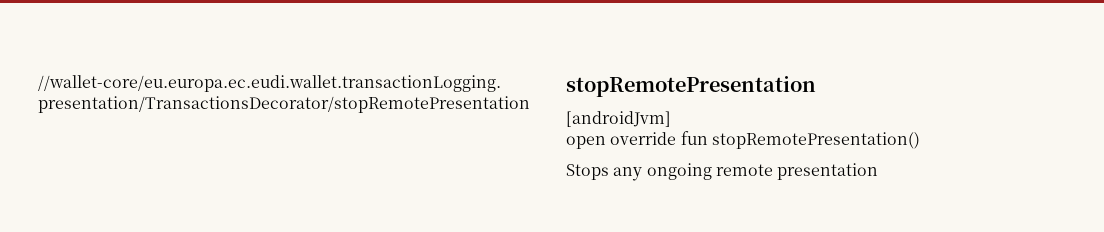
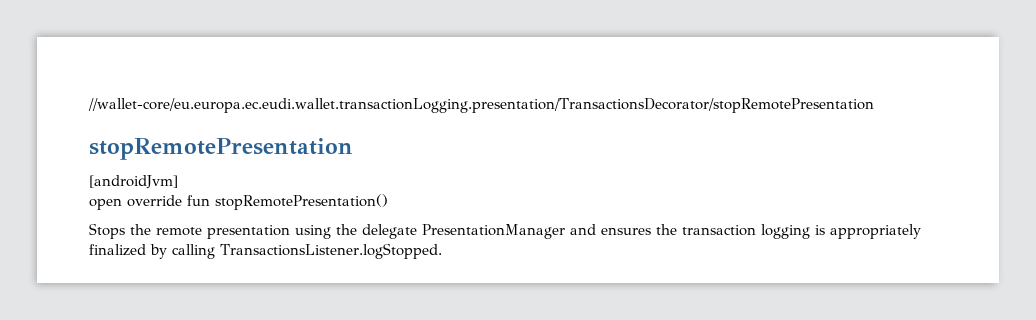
- Stops any ongoing remote presentation
+ Stops the remote presentation using the delegate PresentationManager and ensures the transaction logging is appropriately finalized by calling TransactionsListener.logStopped.

